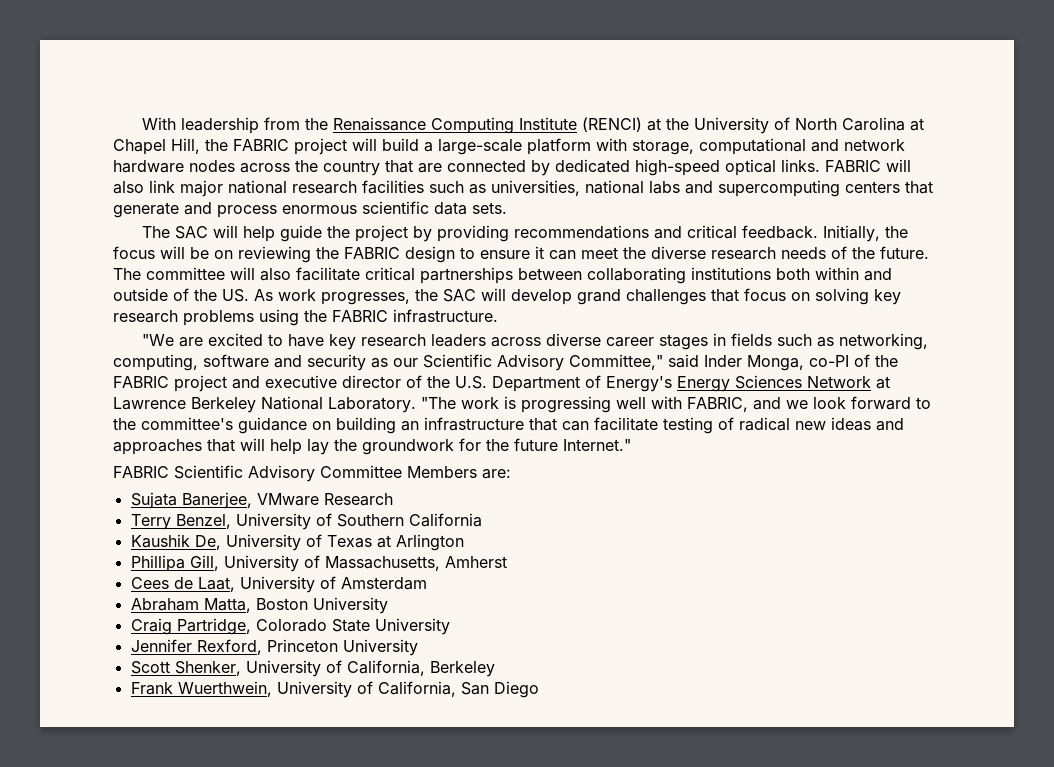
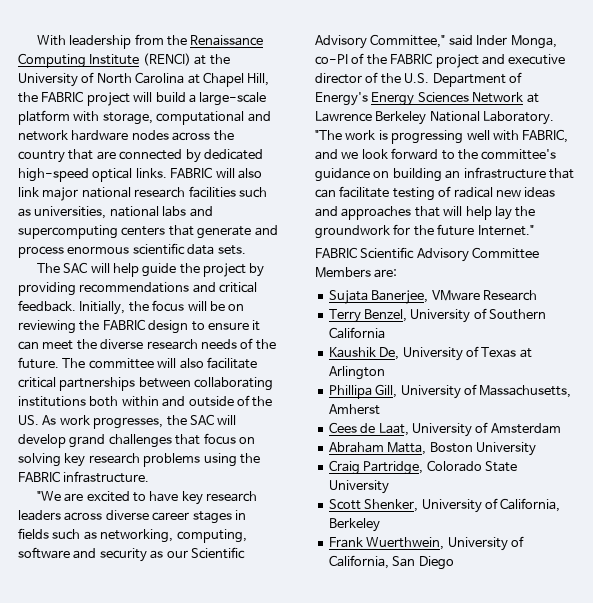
- Jennifer Rexford, Princeton University

